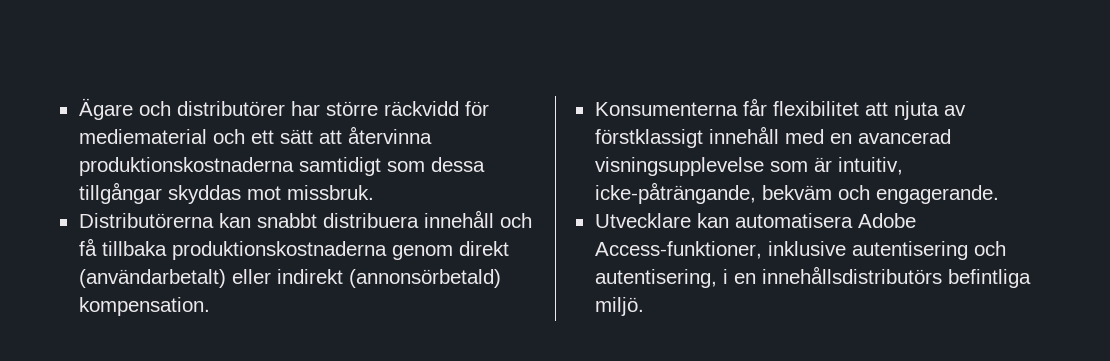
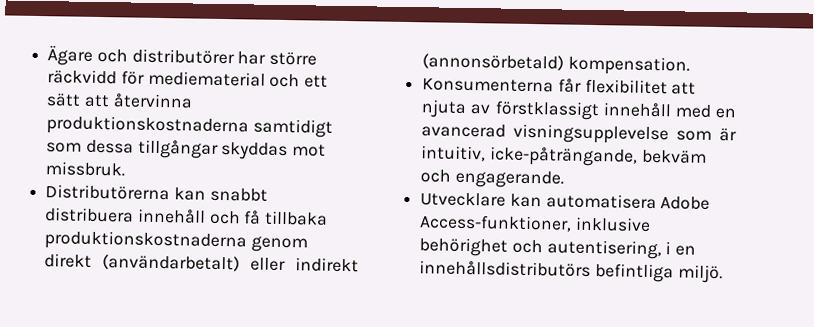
- Utvecklare kan automatisera Adobe Access-funktioner, inklusive autentisering och autentisering, i en innehållsdistributörs befintliga miljö.
+ Utvecklare kan automatisera Adobe Access-funktioner, inklusive behörighet och autentisering, i en innehållsdistributörs befintliga miljö.

